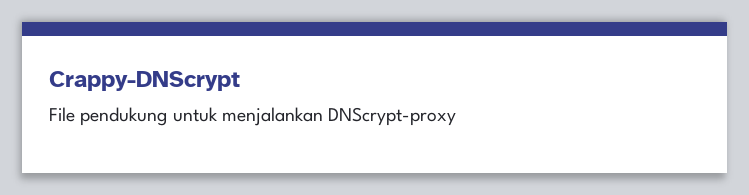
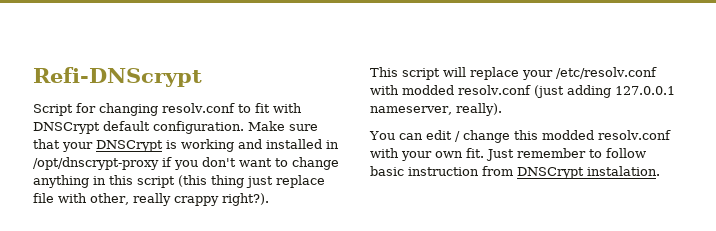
- Crappy-DNScrypt
- File pendukung untuk menjalankan DNScrypt-proxy
+ Refi-DNScrypt
+ Script for changing resolv.conf to fit with DNSCrypt default configuration. Make sure that your DNSCrypt is working and installed in /opt/dnscrypt-proxy if you don't want to change anything in this script (this thing just replace file with other, really crappy right?).
+ This script will replace your /etc/resolv.conf with modded resolv.conf (just adding 127.0.0.1 nameserver, really).
+ You can edit / change this modded resolv.conf with your own fit. Just remember to follow basic instruction from DNSCrypt instalation.

